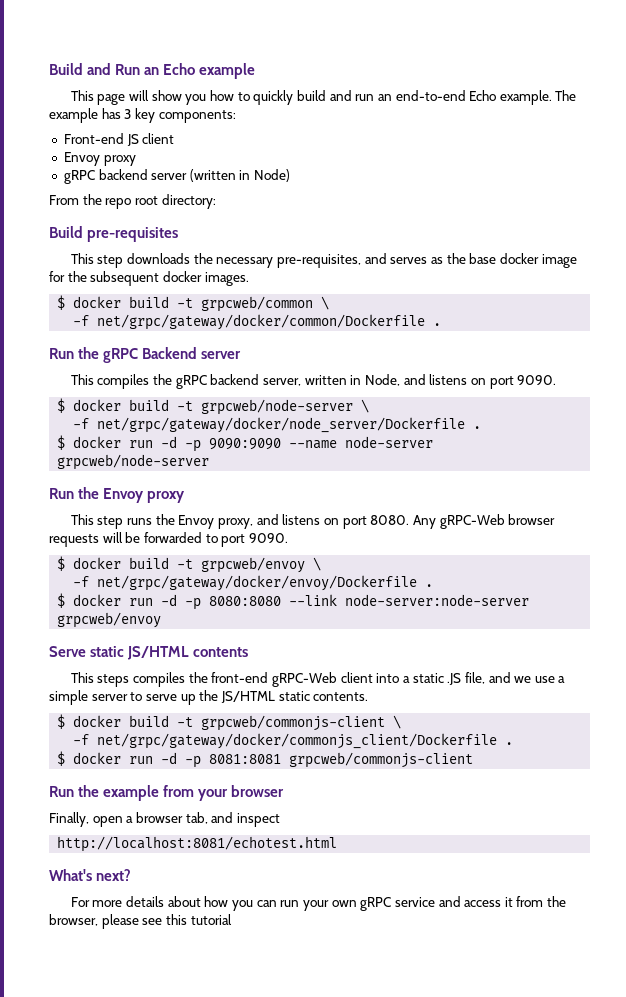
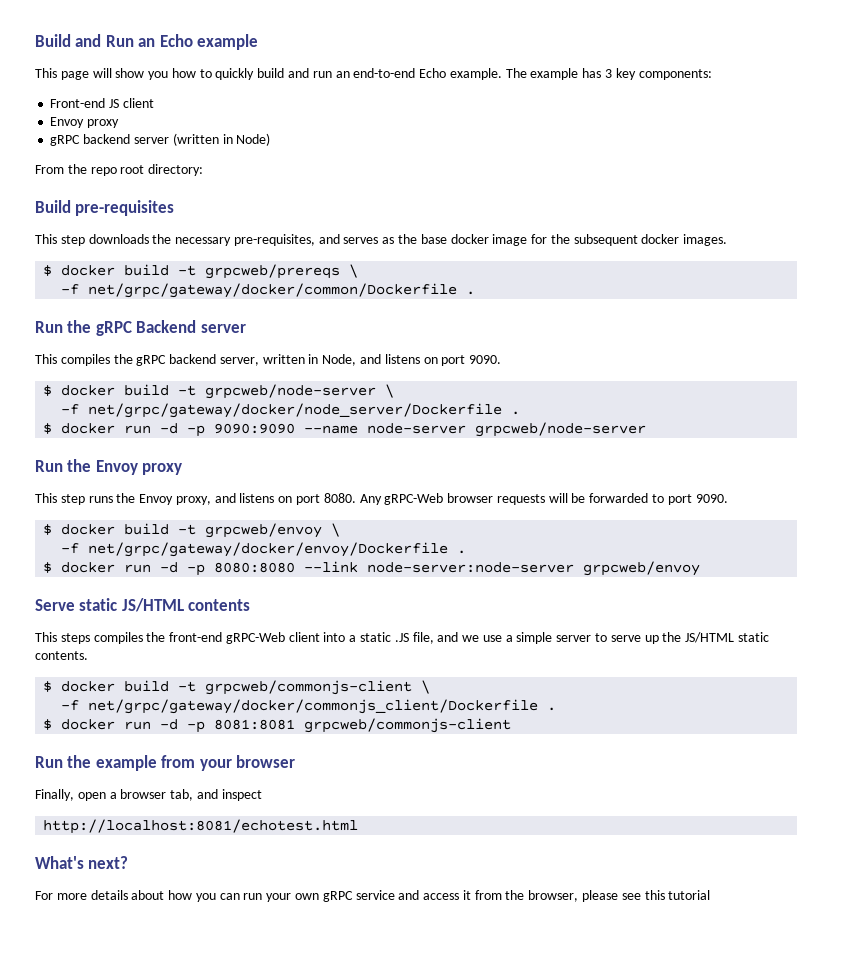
- $ docker build -t grpcweb/common \
+ $ docker build -t grpcweb/prereqs \

